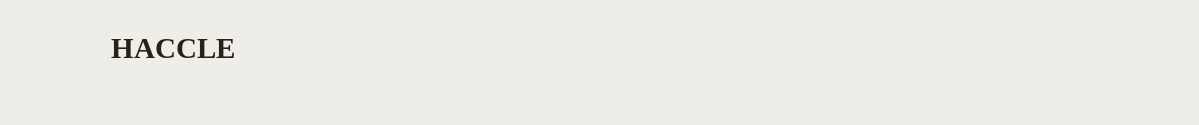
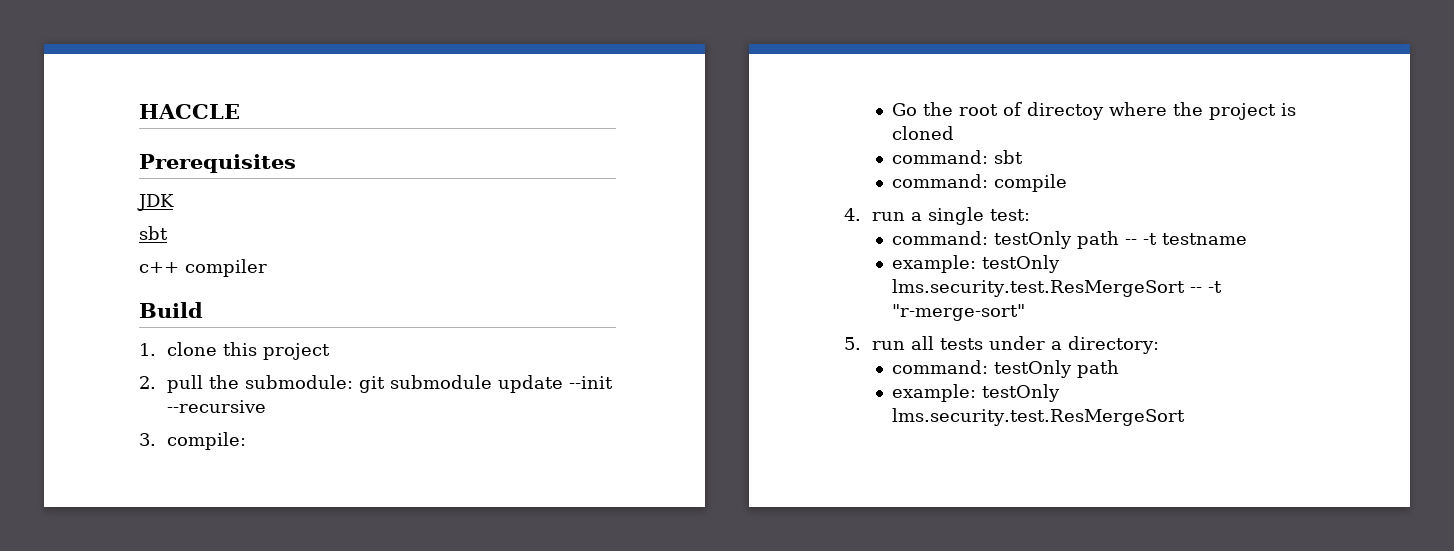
+ Prerequisites
+ JDK
+ sbt
+ c++ compiler
+ Build
+ 1. clone this project
+ 2. pull the submodule: git submodule update --init --recursive
+ 3. compile:
+ Go the root of directoy where the project is cloned
+ command: sbt
+ command: compile
+ 4. run a single test:
+ command: testOnly path -- -t testname
+ example: testOnly lms.security.test.ResMergeSort -- -t "r-merge-sort"
+ 5. run all tests under a directory:
+ command: testOnly path
+ example: testOnly lms.security.test.ResMergeSort

